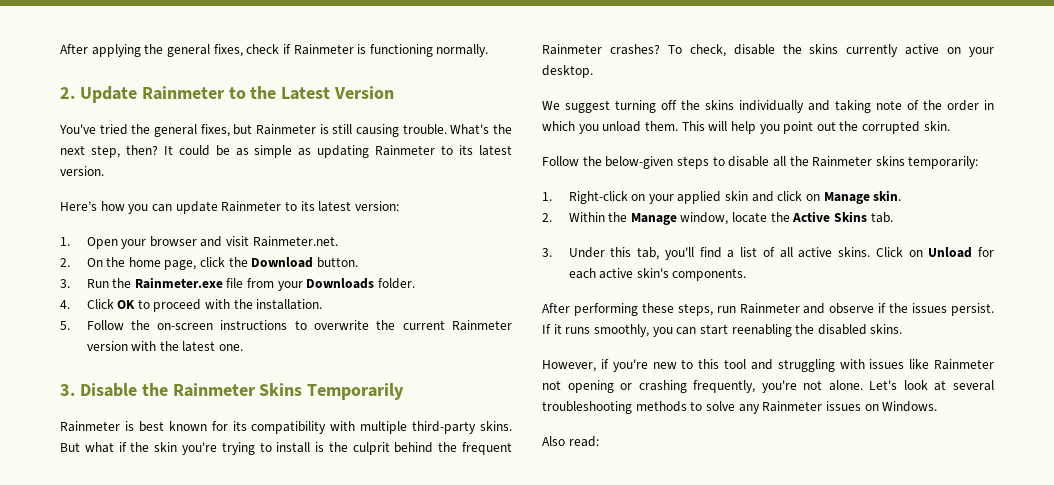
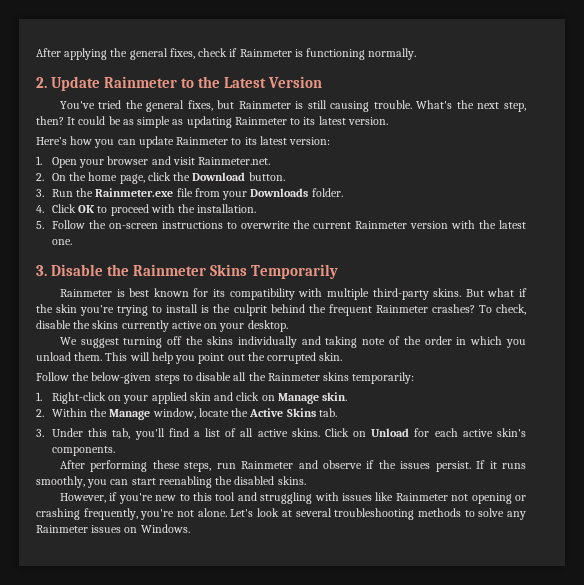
- Also read:

